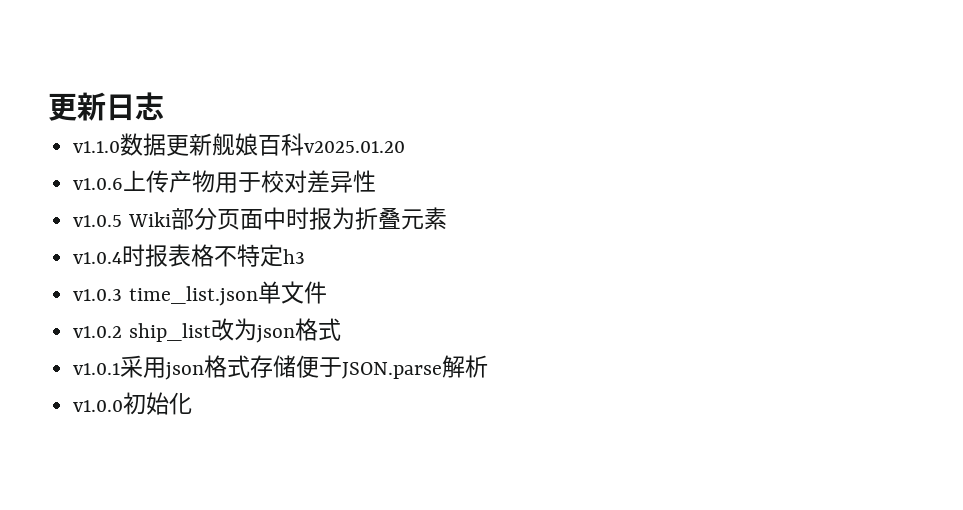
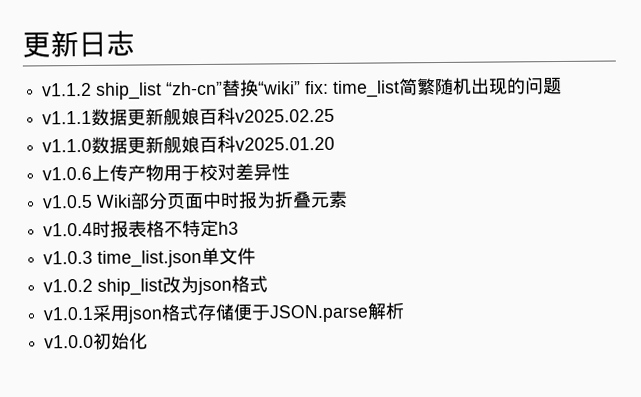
+ v1.1.2 ship_list “zh-cn”替换“wiki” fix: time_list简繁随机出现的问题
+ v1.1.1数据更新舰娘百科v2025.02.25

